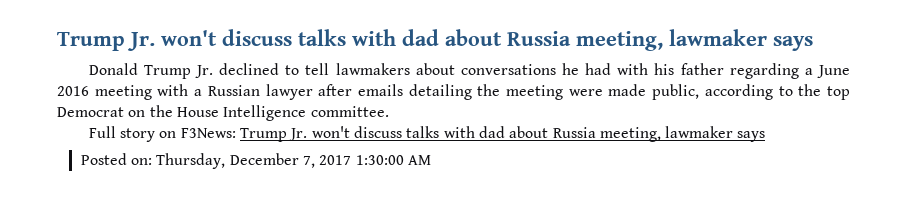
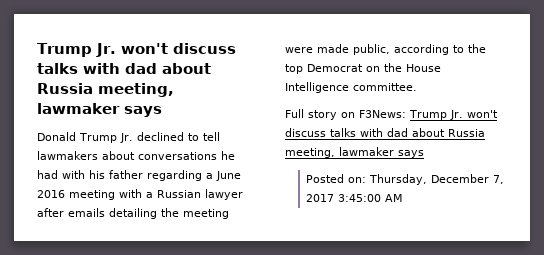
- Posted on: Thursday, December 7, 2017 1:30:00 AM
+ Posted on: Thursday, December 7, 2017 3:45:00 AM

